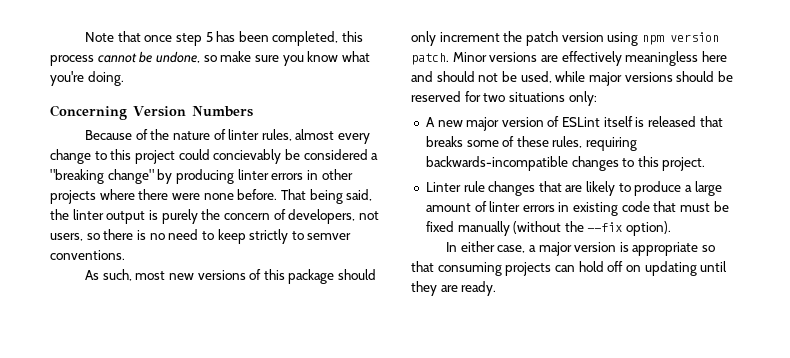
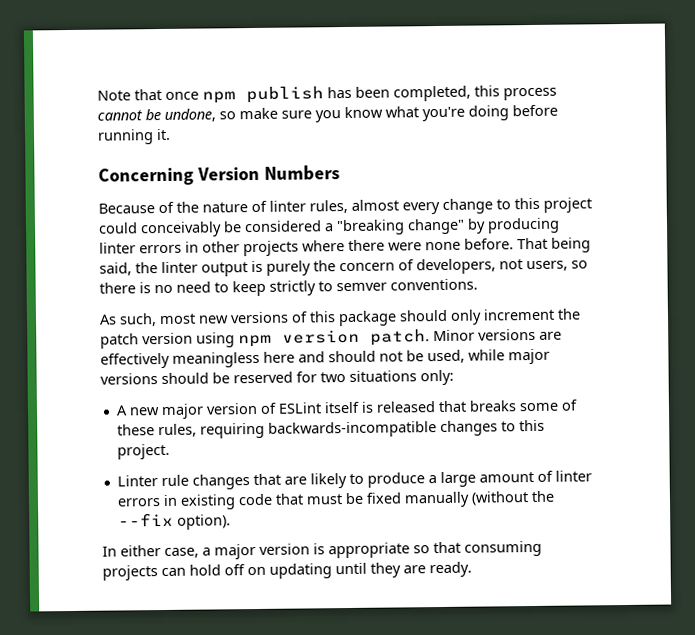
- Note that once step 5 has been completed, this process cannot be undone, so make sure you know what you're doing.
+ Note that once npm publish has been completed, this process cannot be undone, so make sure you know what you're doing before running it.
- Because of the nature of linter rules, almost every change to this project could concievably be considered a "breaking change" by producing linter errors in other projects where there were none before.
+ Because of the nature of linter rules, almost every change to this project could conceivably be considered a "breaking change" by producing linter errors in other projects where there were none before.

